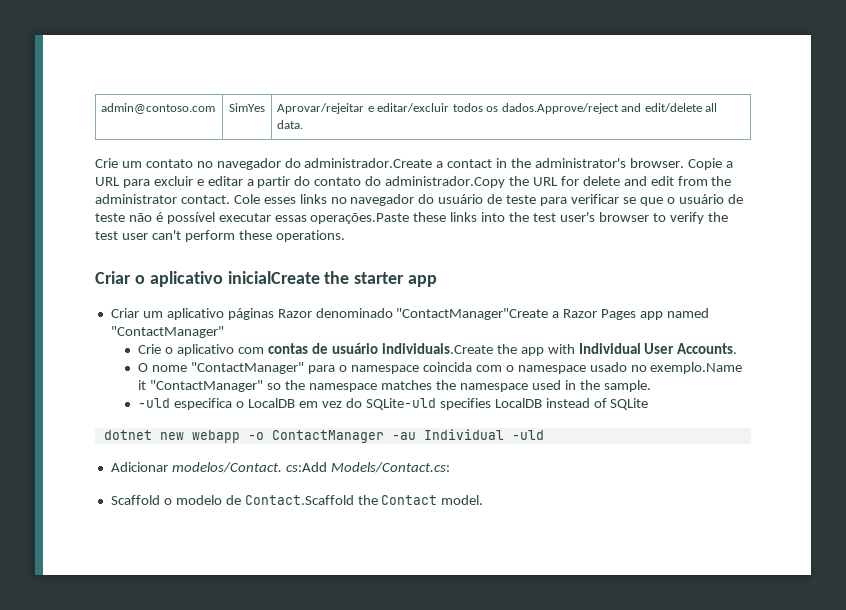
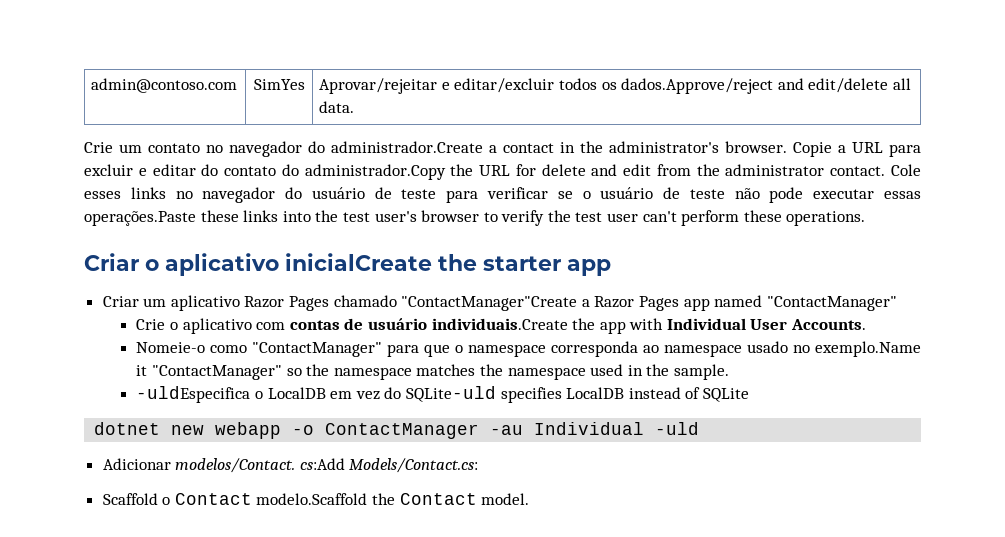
- Copie a URL para excluir e editar a partir do contato do administrador.Copy the URL for delete and edit from the administrator contact.
+ Copie a URL para excluir e editar do contato do administrador.Copy the URL for delete and edit from the administrator contact.
- Cole esses links no navegador do usuário de teste para verificar se que o usuário de teste não é possível executar essas operações.Paste these links into the test user's browser to verify the test user can't perform these operations.
+ Cole esses links no navegador do usuário de teste para verificar se o usuário de teste não pode executar essas operações.Paste these links into the test user's browser to verify the test user can't perform these operations.
- Criar um aplicativo páginas Razor denominado "ContactManager"Create a Razor Pages app named "ContactManager"
+ Criar um aplicativo Razor Pages chamado "ContactManager"Create a Razor Pages app named "ContactManager"
- O nome "ContactManager" para o namespace coincida com o namespace usado no exemplo.Name it "ContactManager" so the namespace matches the namespace used in the sample.
+ Nomeie-o como "ContactManager" para que o namespace corresponda ao namespace usado no exemplo.Name it "ContactManager" so the namespace matches the namespace used in the sample.
- -uld especifica o LocalDB em vez do SQLite-uld specifies LocalDB instead of SQLite
+ -uldEspecifica o LocalDB em vez do SQLite-uld specifies LocalDB instead of SQLite
- Scaffold o modelo de Contact.Scaffold the Contact model.
+ Scaffold o Contact modelo.Scaffold the Contact model.

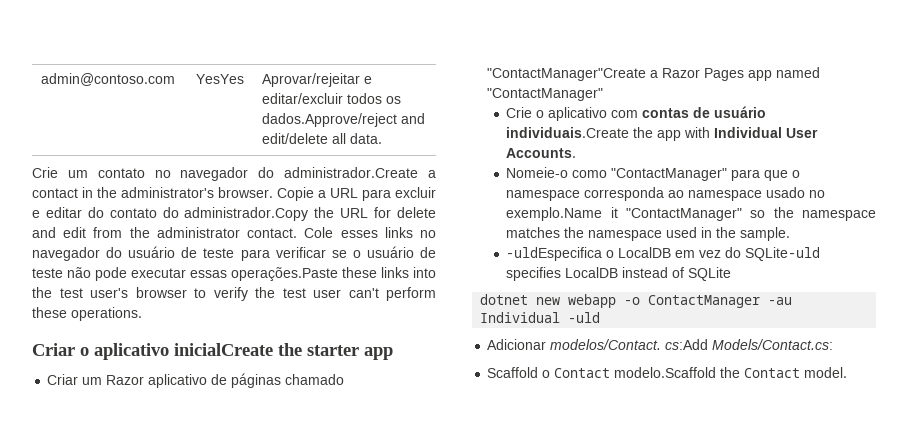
- admin@contoso.com | SimYes | Aprovar/rejeitar e editar/excluir todos os dados.Approve/reject and edit/delete all data.
+ admin@contoso.com | YesYes | Aprovar/rejeitar e editar/excluir todos os dados.Approve/reject and edit/delete all data.
- Criar um aplicativo Razor Pages chamado "ContactManager"Create a Razor Pages app named "ContactManager"
+ Criar um Razor aplicativo de páginas chamado "ContactManager"Create a Razor Pages app named "ContactManager"

